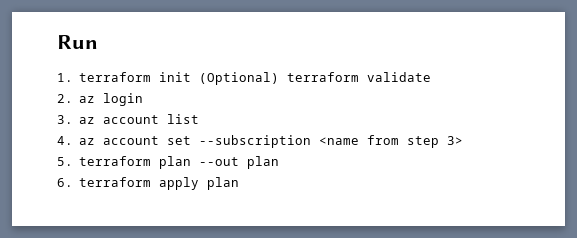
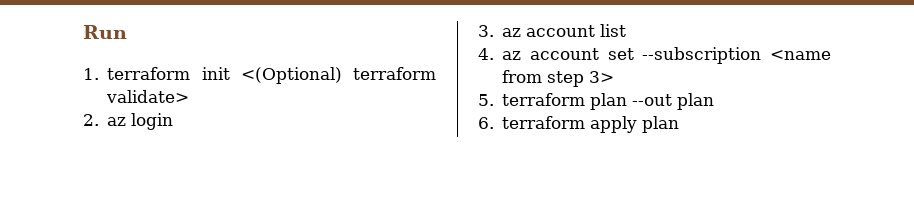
- 1. terraform init (Optional) terraform validate
+ 1. terraform init <(Optional) terraform validate>

